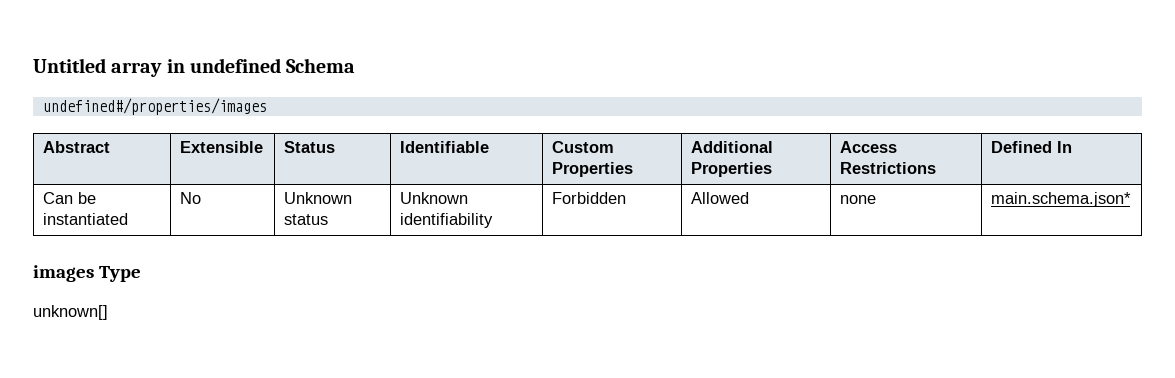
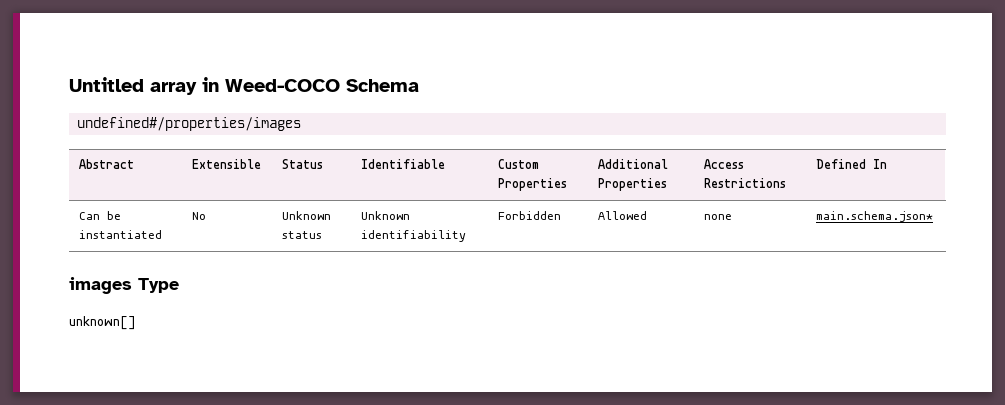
- Untitled array in undefined Schema
+ Untitled array in Weed-COCO Schema

